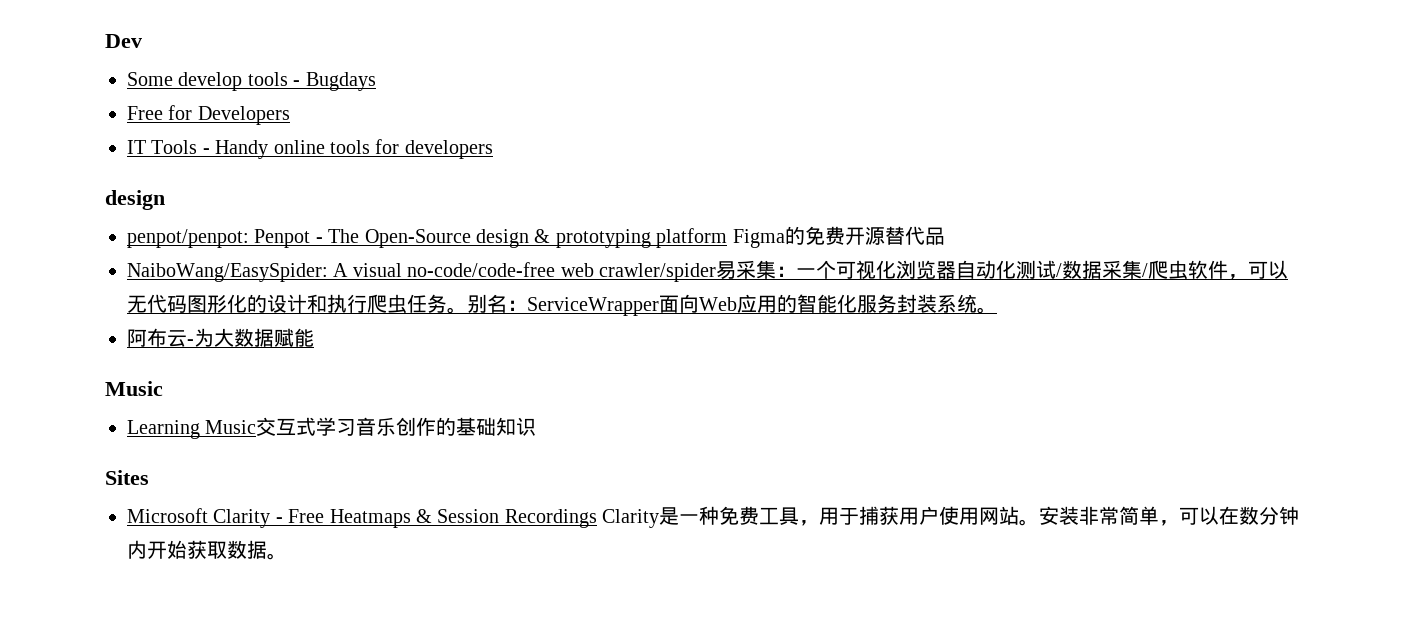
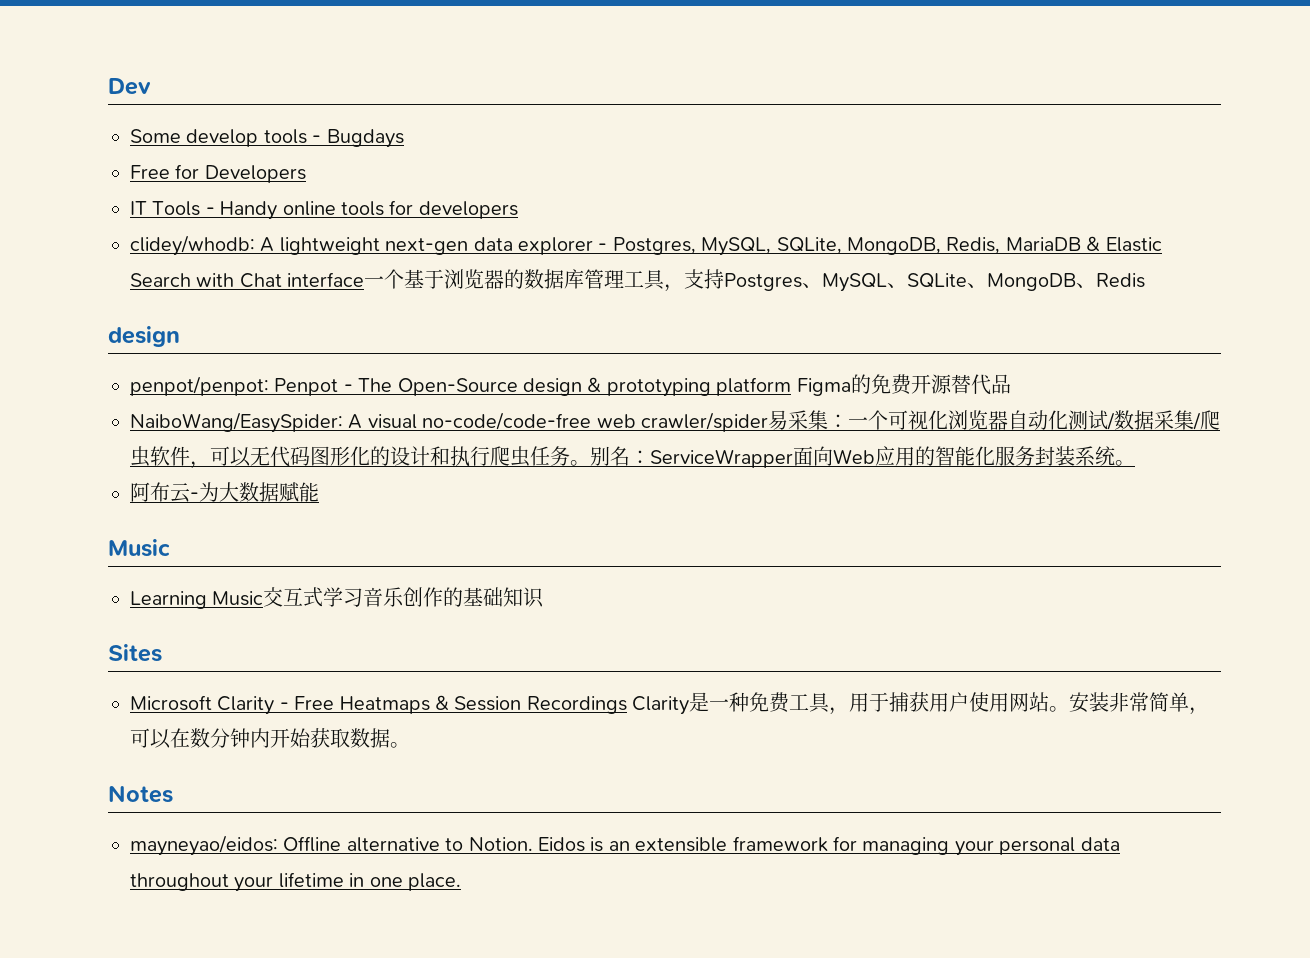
+ clidey/whodb: A lightweight next-gen data explorer - Postgres, MySQL, SQLite, MongoDB, Redis, MariaDB & Elastic Search with Chat interface一个基于浏览器的数据库管理工具，支持Postgres、MySQL、SQLite、MongoDB、Redis
+ Notes
+ mayneyao/eidos: Offline alternative to Notion. Eidos is an extensible framework for managing your personal data throughout your lifetime in one place.

